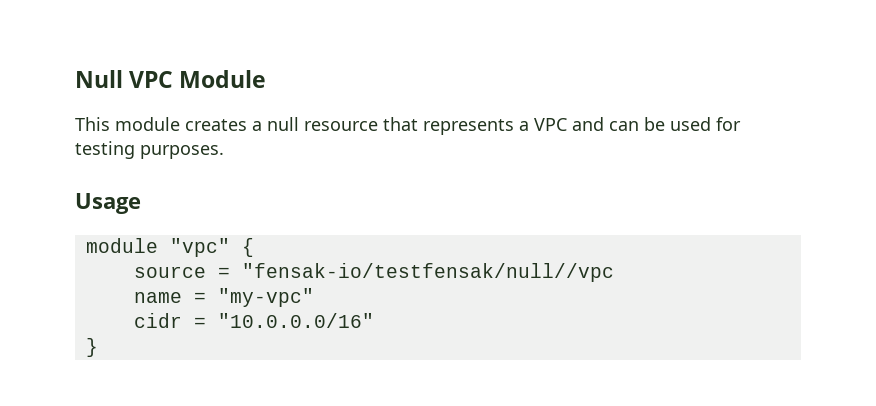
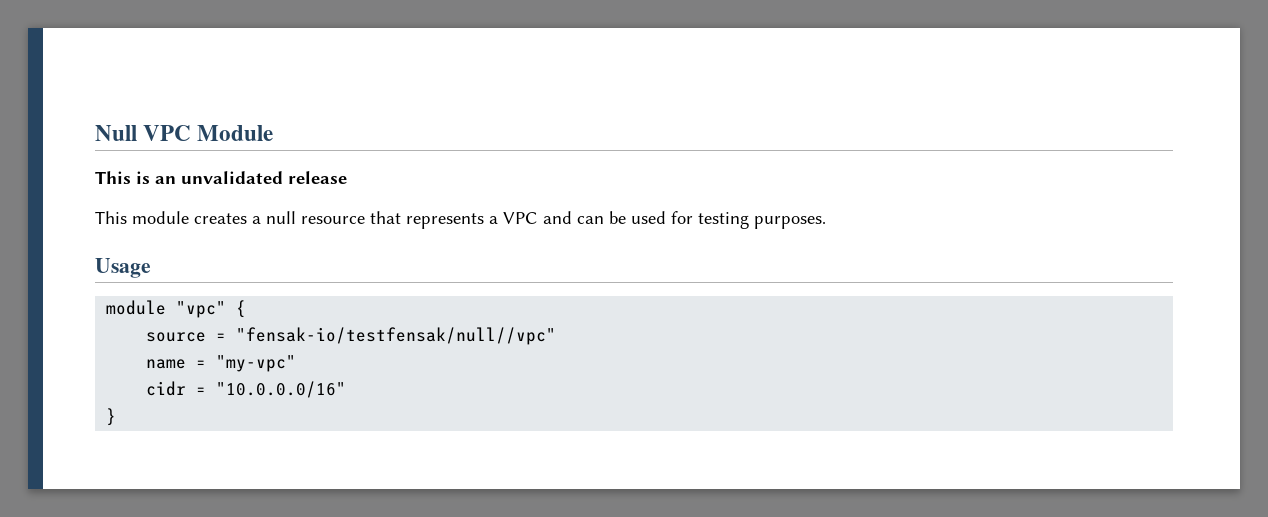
+ This is an unvalidated release
- source = "fensak-io/testfensak/null//vpc
+ source = "fensak-io/testfensak/null//vpc"

